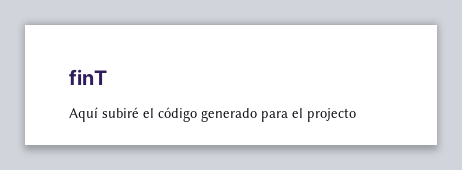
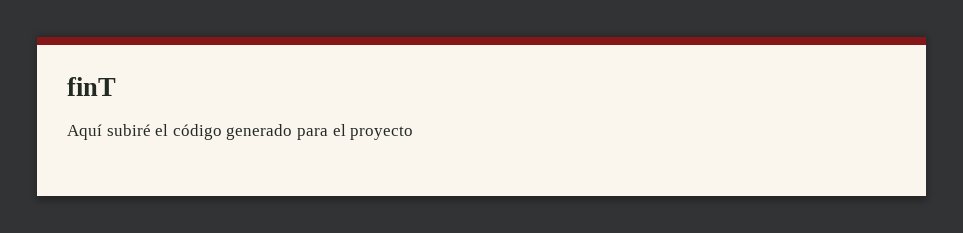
- Aquí subiré el código generado para el projecto
+ Aquí subiré el código generado para el proyecto

